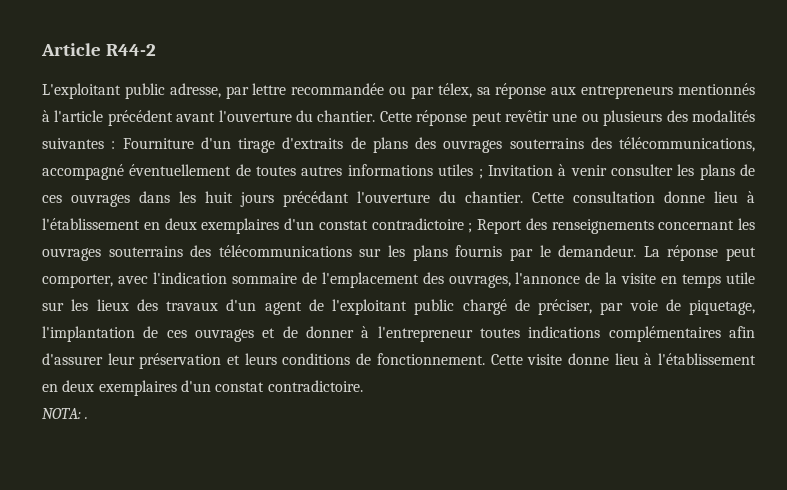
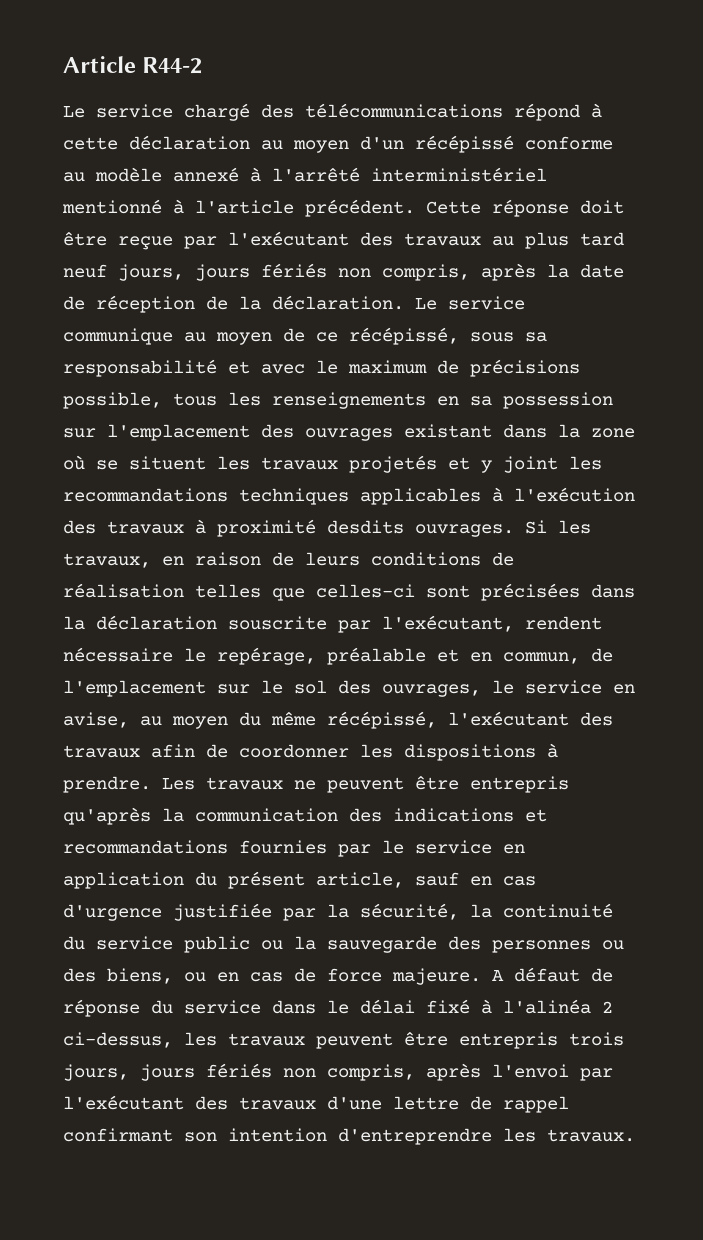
- L'exploitant public adresse, par lettre recommandée ou par télex, sa réponse aux entrepreneurs mentionnés à l'article précédent avant l'ouverture du chantier. Cette réponse peut revêtir une ou plusieurs des modalités suivantes : Fourniture d'un tirage d'extraits de plans des ouvrages souterrains des télécommunications, accompagné éventuellement de toutes autres informations utiles ; Invitation à venir consulter les plans de ces ouvrages dans les huit jours précédant l'ouverture du chantier. Cette consultation donne lieu à l'établissement en deux exemplaires d'un constat contradictoire ; Report des renseignements concernant les ouvrages souterrains des télécommunications sur les plans fournis par le demandeur. La réponse peut comporter, avec l'indication sommaire de l'emplacement des ouvrages, l'annonce de la visite en temps utile sur les lieux des travaux d'un agent de l'exploitant public chargé de préciser, par voie de piquetage, l'implantation de ces ouvrages et de donner à l'entrepreneur toutes indications complémentaires afin d'assurer leur préservation et leurs conditions de fonctionnement. Cette visite donne lieu à l'établissement en deux exemplaires d'un constat contradictoire.
- NOTA: .
+ Le service chargé des télécommunications répond à cette déclaration au moyen d'un récépissé conforme au modèle annexé à l'arrêté interministériel mentionné à l'article précédent. Cette réponse doit être reçue par l'exécutant des travaux au plus tard neuf jours, jours fériés non compris, après la date de réception de la déclaration. Le service communique au moyen de ce récépissé, sous sa responsabilité et avec le maximum de précisions possible, tous les renseignements en sa possession sur l'emplacement des ouvrages existant dans la zone où se situent les travaux projetés et y joint les recommandations techniques applicables à l'exécution des travaux à proximité desdits ouvrages. Si les travaux, en raison de leurs conditions de réalisation telles que celles-ci sont précisées dans la déclaration souscrite par l'exécutant, rendent nécessaire le repérage, préalable et en commun, de l'emplacement sur le sol des ouvrages, le service en avise, au moyen du même récépissé, l'exécutant des travaux afin de coordonner les dispositions à prendre. Les travaux ne peuvent être entrepris qu'après la communication des indications et recommandations fournies par le service en application du présent article, sauf en cas d'urgence justifiée par la sécurité, la continuité du service public ou la sauvegarde des personnes ou des biens, ou en cas de force majeure. A défaut de réponse du service dans le délai fixé à l'alinéa 2 ci-dessus, les travaux peuvent être entrepris trois jours, jours fériés non compris, après l'envoi par l'exécutant des travaux d'une lettre de rappel confirmant son intention d'entreprendre les travaux.

